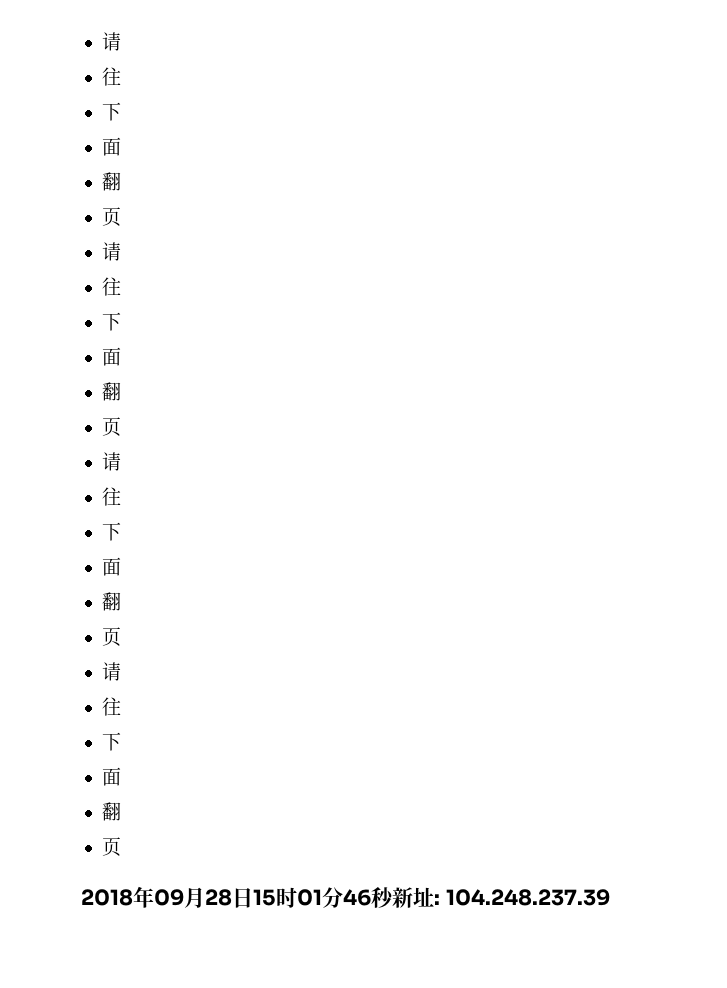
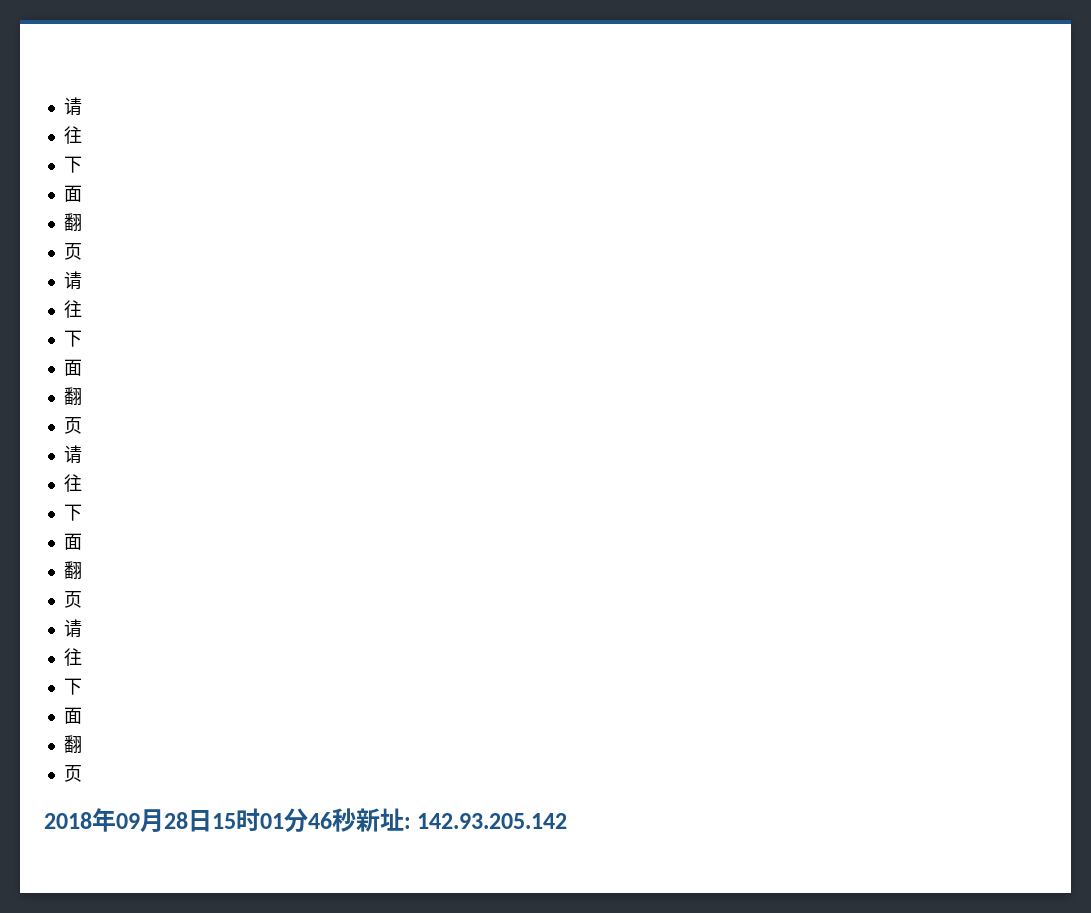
- 2018年09月28日15时01分46秒新址: 104.248.237.39
+ 2018年09月28日15时01分46秒新址: 142.93.205.142

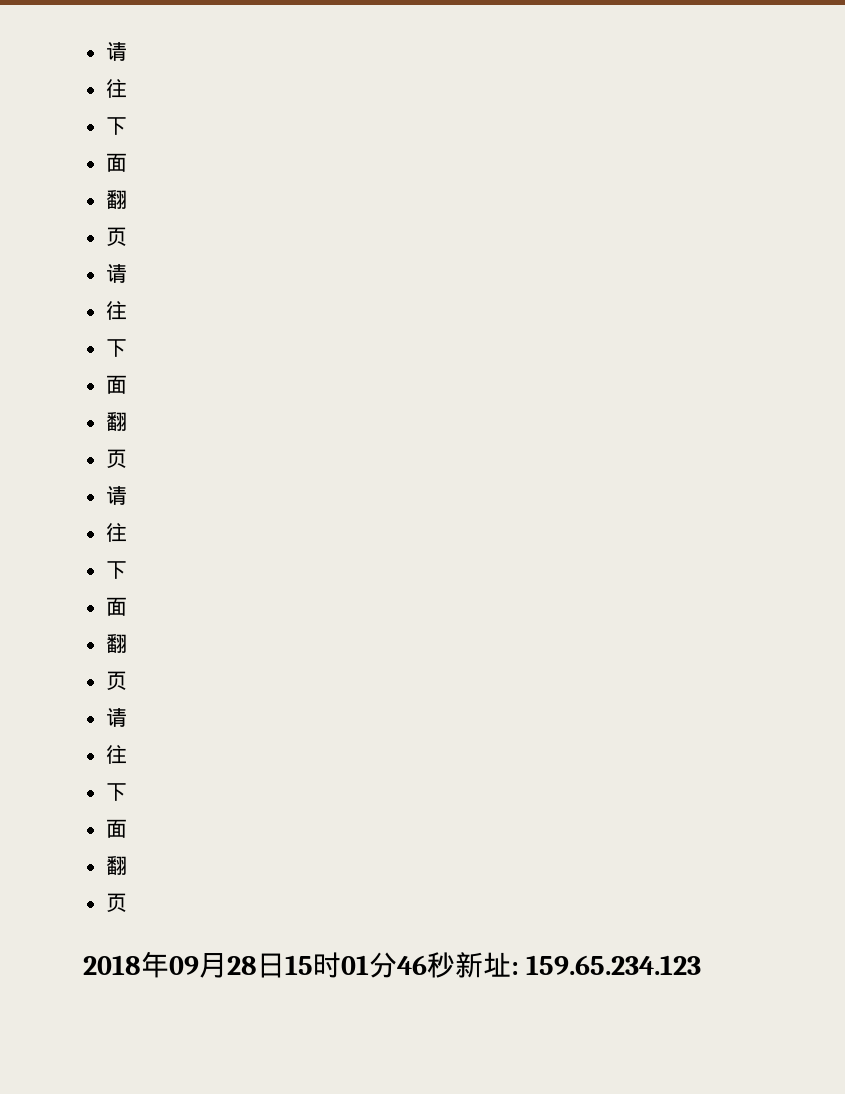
- 2018年09月28日15时01分46秒新址: 142.93.205.142
+ 2018年09月28日15时01分46秒新址: 159.65.234.123

